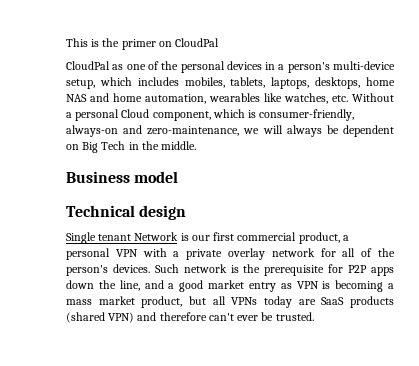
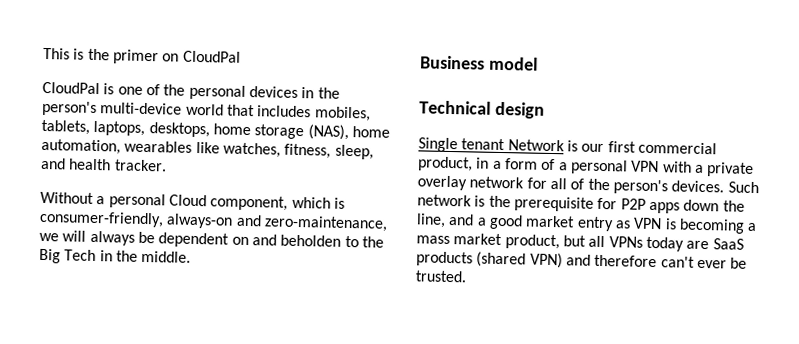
- CloudPal as one of the personal devices in a person's multi-device setup, which includes mobiles, tablets, laptops, desktops, home NAS and home automation, wearables like watches, etc. Without a personal Cloud component, which is consumer-friendly, always-on and zero-maintenance, we will always be dependent on Big Tech in the middle.
+ CloudPal is one of the personal devices in the person's multi-device world that includes mobiles, tablets, laptops, desktops, home storage (NAS), home automation, wearables like watches, fitness, sleep, and health tracker.
+ Without a personal Cloud component, which is consumer-friendly, always-on and zero-maintenance, we will always be dependent on and beholden to the Big Tech in the middle.
- Single tenant Network is our first commercial product, a personal VPN with a private overlay network for all of the person's devices.
+ Single tenant Network is our first commercial product, in a form of a personal VPN with a private overlay network for all of the person's devices.

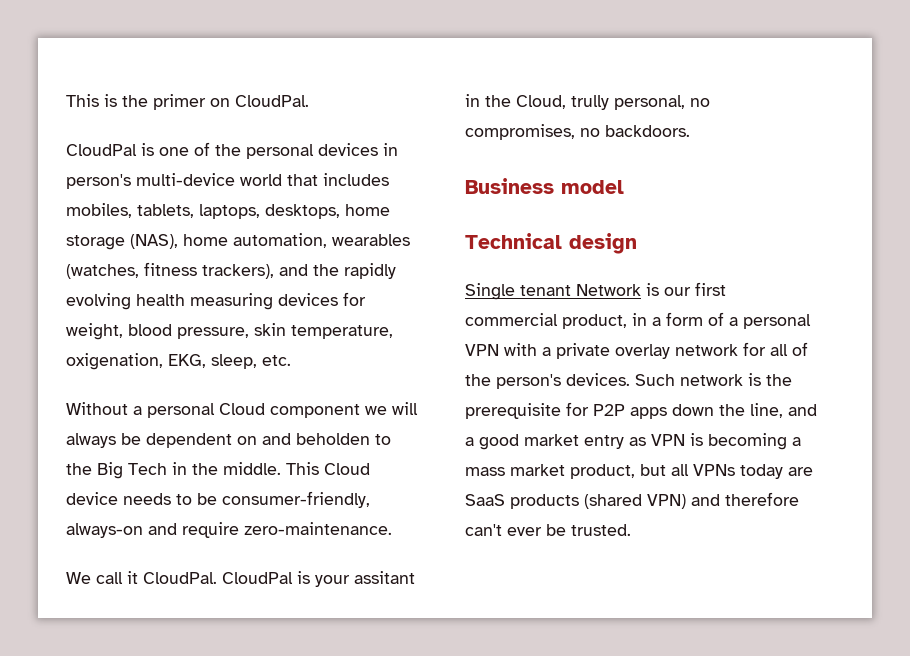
- This is the primer on CloudPal
+ This is the primer on CloudPal.
- CloudPal is one of the personal devices in the person's multi-device world that includes mobiles, tablets, laptops, desktops, home storage (NAS), home automation, wearables like watches, fitness, sleep, and health tracker.
- Without a personal Cloud component, which is consumer-friendly, always-on and zero-maintenance, we will always be dependent on and beholden to the Big Tech in the middle.
+ CloudPal is one of the personal devices in person's multi-device world that includes mobiles, tablets, laptops, desktops, home storage (NAS), home automation, wearables (watches, fitness trackers), and the rapidly evolving health measuring devices for weight, blood pressure, skin temperature, oxigenation, EKG, sleep, etc.
+ Without a personal Cloud component we will always be dependent on and beholden to the Big Tech in the middle. This Cloud device needs to be consumer-friendly, always-on and require zero-maintenance.
+ We call it CloudPal. CloudPal is your assitant in the Cloud, trully personal, no compromises, no backdoors.

